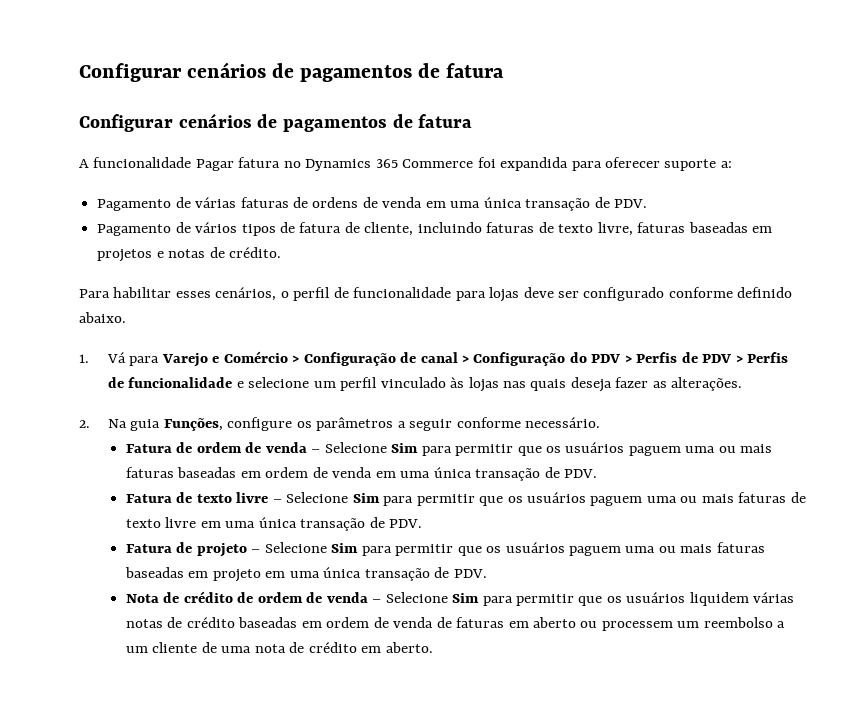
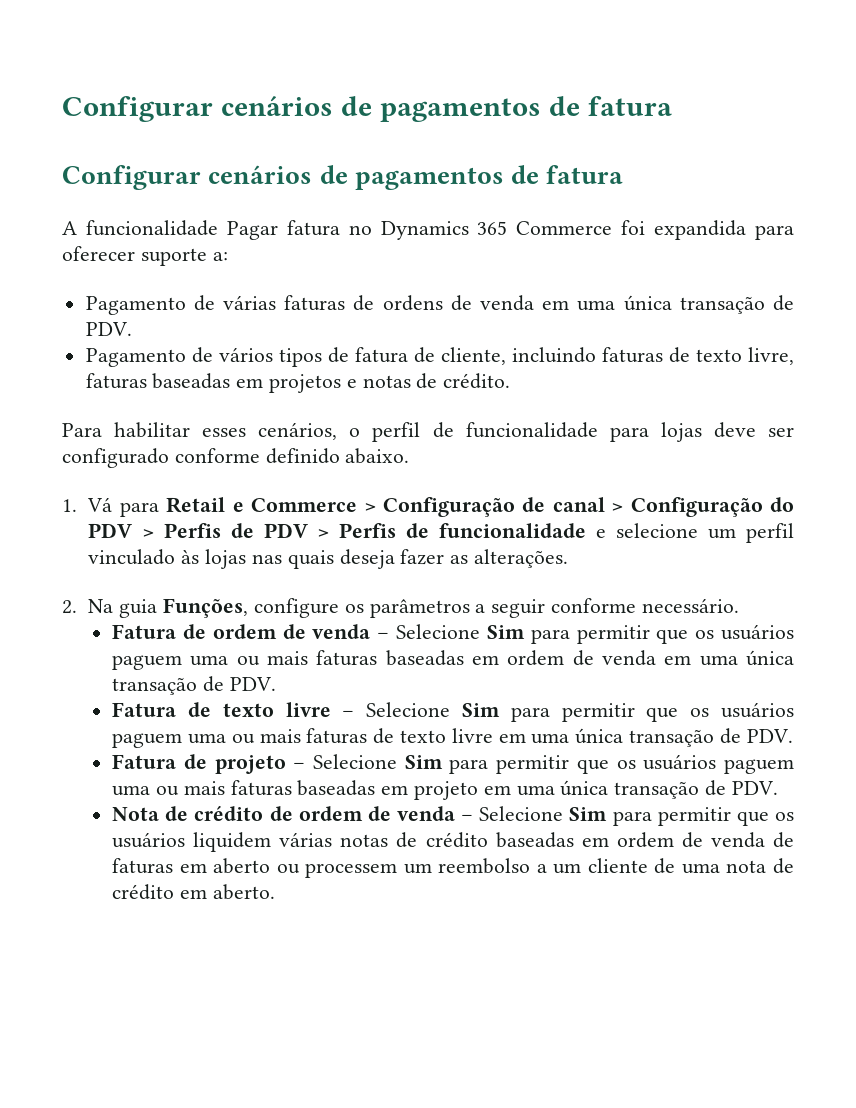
- 1. Vá para Varejo e Comércio > Configuração de canal > Configuração do PDV > Perfis de PDV > Perfis de funcionalidade e selecione um perfil vinculado às lojas nas quais deseja fazer as alterações.
+ 1. Vá para Retail e Commerce > Configuração de canal > Configuração do PDV > Perfis de PDV > Perfis de funcionalidade e selecione um perfil vinculado às lojas nas quais deseja fazer as alterações.

